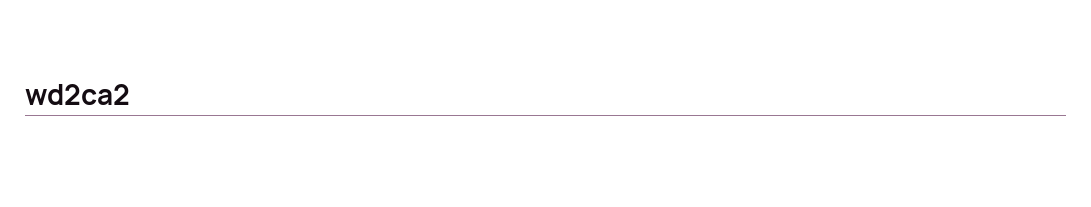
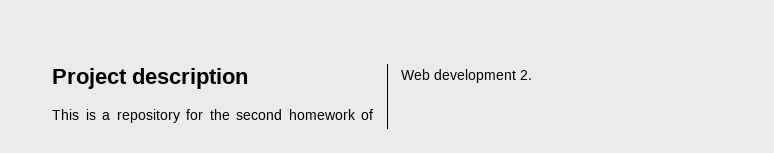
- wd2ca2
+ Project description
+ This is a repository for the second homework of Web development 2.

